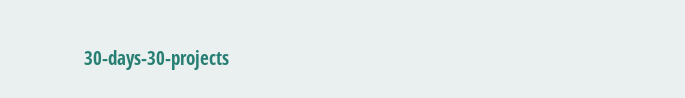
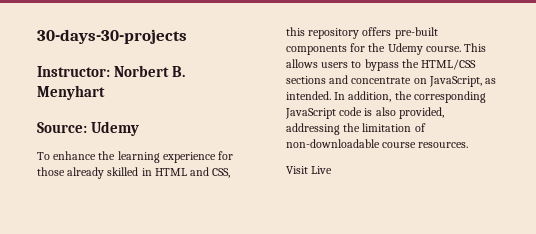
+ Instructor: Norbert B. Menyhart
+ Source: Udemy
+ To enhance the learning experience for those already skilled in HTML and CSS, this repository offers pre-built components for the Udemy course. This allows users to bypass the HTML/CSS sections and concentrate on JavaScript, as intended. In addition, the corresponding JavaScript code is also provided, addressing the limitation of non-downloadable course resources.
+ Visit Live

